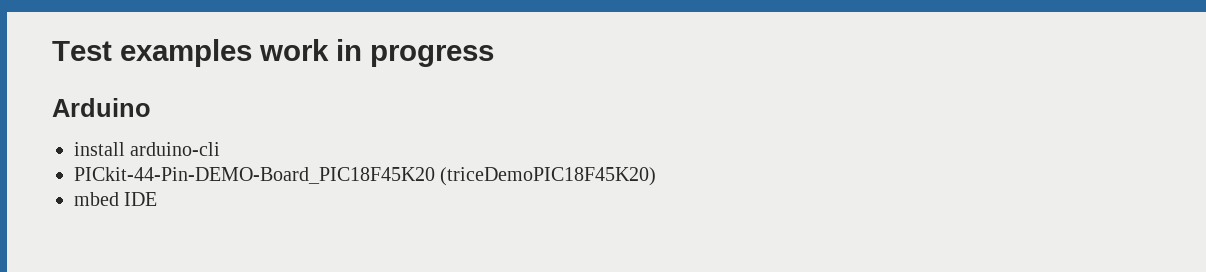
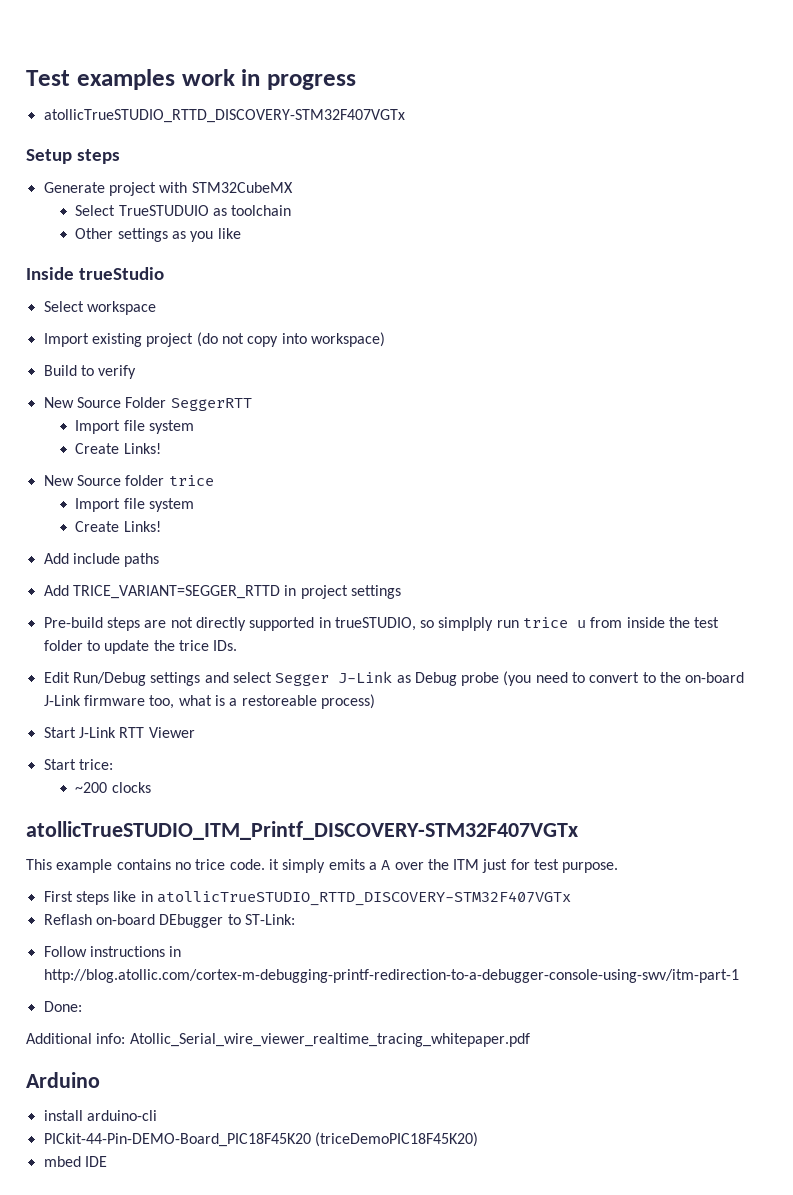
  Test examples work in progress
+ atollicTrueSTUDIO_RTTD_DISCOVERY-STM32F407VGTx
+ Setup steps
+ Generate project with STM32CubeMX
+ Select TrueSTUDUIO as toolchain
+ Other settings as you like
+ Inside trueStudio
+ Select workspace
+ Import existing project (do not copy into workspace)
+ Build to verify
+ New Source Folder SeggerRTT
+ Import file system
+ Create Links!
+ New Source folder trice
+ Import file system
+ Create Links!
+ Add include paths
+ Add TRICE_VARIANT=SEGGER_RTTD in project settings
+ Pre-build steps are not directly supported in trueSTUDIO, so simplply run trice u from inside the test folder to update the trice IDs.
+ Edit Run/Debug settings and select Segger J-Link as Debug probe (you need to convert to the on-board J-Link firmware too, what is a restoreable process)
+ Start J-Link RTT Viewer
+ Start trice:
+ ~200 clocks
+ atollicTrueSTUDIO_ITM_Printf_DISCOVERY-STM32F407VGTx
+ This example contains no trice code. it simply emits a A over the ITM just for test purpose.
+ First steps like in atollicTrueSTUDIO_RTTD_DISCOVERY-STM32F407VGTx
+ Reflash on-board DEbugger to ST-Link:
+ Follow instructions in http://blog.atollic.com/cortex-m-debugging-printf-redirection-to-a-debugger-console-using-swv/itm-part-1
+ Done:
+ Additional info: Atollic_Serial_wire_viewer_realtime_tracing_whitepaper.pdf

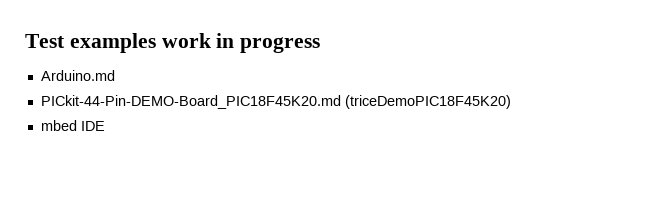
  Test examples work in progress
- atollicTrueSTUDIO_RTTD_DISCOVERY-STM32F407VGTx
- Setup steps
- Generate project with STM32CubeMX
- Select TrueSTUDUIO as toolchain
- Other settings as you like
- Inside trueStudio
- Select workspace
- Import existing project (do not copy into workspace)
- Build to verify
- New Source Folder SeggerRTT
- Import file system
- Create Links!
- New Source folder trice
- Import file system
- Create Links!
- Add include paths
- Add TRICE_VARIANT=SEGGER_RTTD in project settings
- Pre-build steps are not directly supported in trueSTUDIO, so simplply run trice u from inside the test folder to update the trice IDs.
- Edit Run/Debug settings and select Segger J-Link as Debug probe (you need to convert to the on-board J-Link firmware too, what is a restoreable process)
- Start J-Link RTT Viewer
- Start trice:
- ~200 clocks
- atollicTrueSTUDIO_ITM_Printf_DISCOVERY-STM32F407VGTx
- This example contains no trice code. it simply emits a A over the ITM just for test purpose.
- First steps like in atollicTrueSTUDIO_RTTD_DISCOVERY-STM32F407VGTx
- Reflash on-board DEbugger to ST-Link:
- Follow instructions in http://blog.atollic.com/cortex-m-debugging-printf-redirection-to-a-debugger-console-using-swv/itm-part-1
- Done:
- Additional info: Atollic_Serial_wire_viewer_realtime_tracing_whitepaper.pdf
- Arduino
- install arduino-cli
- PICkit-44-Pin-DEMO-Board_PIC18F45K20 (triceDemoPIC18F45K20)
+ Arduino.md
+ PICkit-44-Pin-DEMO-Board_PIC18F45K20.md (triceDemoPIC18F45K20)

